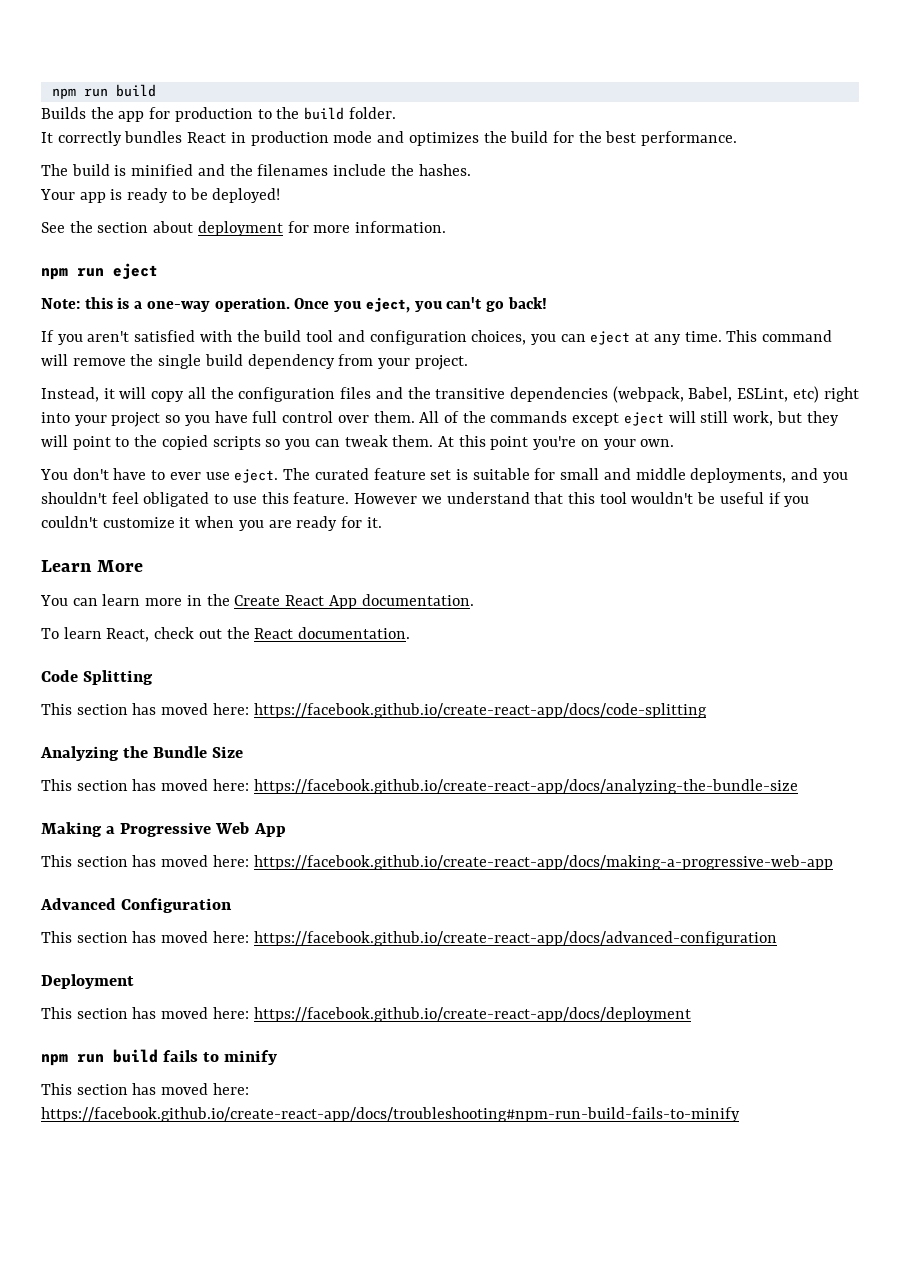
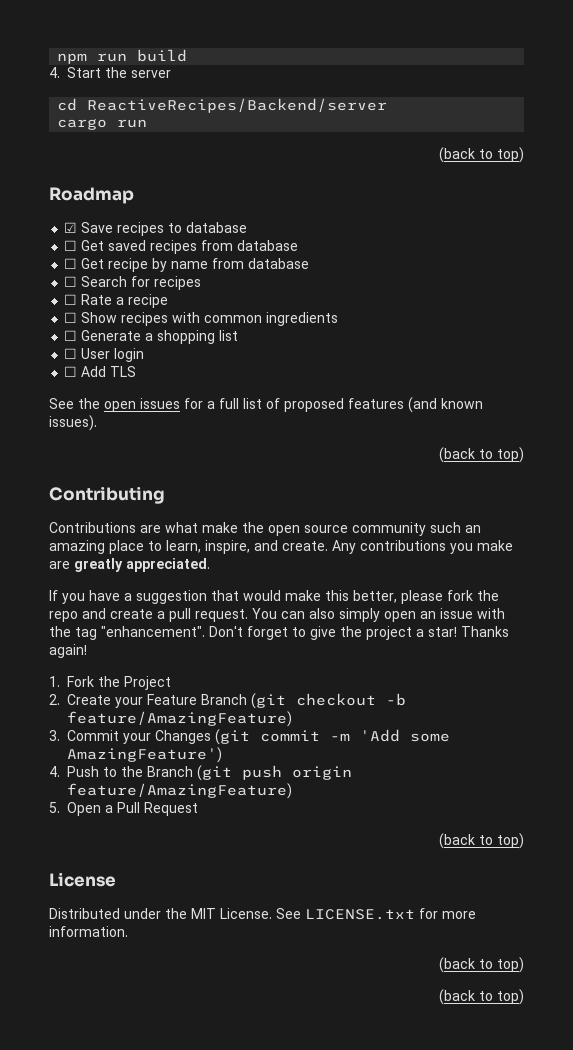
- Builds the app for production to the build folder.
- It correctly bundles React in production mode and optimizes the build for the best performance.
- The build is minified and the filenames include the hashes.
- Your app is ready to be deployed!
- See the section about deployment for more information.
- npm run eject
- Note: this is a one-way operation. Once you eject, you can't go back!
- If you aren't satisfied with the build tool and configuration choices, you can eject at any time. This command will remove the single build dependency from your project.
- Instead, it will copy all the configuration files and the transitive dependencies (webpack, Babel, ESLint, etc) right into your project so you have full control over them. All of the commands except eject will still work, but they will point to the copied scripts so you can tweak them. At this point you're on your own.
- You don't have to ever use eject. The curated feature set is suitable for small and middle deployments, and you shouldn't feel obligated to use this feature. However we understand that this tool wouldn't be useful if you couldn't customize it when you are ready for it.
- Learn More
- You can learn more in the Create React App documentation.
- To learn React, check out the React documentation.
- Code Splitting
- This section has moved here: https://facebook.github.io/create-react-app/docs/code-splitting
- Analyzing the Bundle Size
- This section has moved here: https://facebook.github.io/create-react-app/docs/analyzing-the-bundle-size
- Making a Progressive Web App
- This section has moved here: https://facebook.github.io/create-react-app/docs/making-a-progressive-web-app
- Advanced Configuration
- This section has moved here: https://facebook.github.io/create-react-app/docs/advanced-configuration
- Deployment
- This section has moved here: https://facebook.github.io/create-react-app/docs/deployment
- npm run build fails to minify
- This section has moved here: https://facebook.github.io/create-react-app/docs/troubleshooting#npm-run-build-fails-to-minify
+ 4. Start the server
+ cd ReactiveRecipes/Backend/server
+ cargo run
+ (back to top)
+ Roadmap
+ ☑ Save recipes to database
+ ☐ Get saved recipes from database
+ ☐ Get recipe by name from database
+ ☐ Search for recipes
+ ☐ Rate a recipe
+ ☐ Show recipes with common ingredients
+ ☐ Generate a shopping list
+ ☐ User login
+ ☐ Add TLS
+ See the open issues for a full list of proposed features (and known issues).
+ (back to top)
+ Contributing
+ Contributions are what make the open source community such an amazing place to learn, inspire, and create. Any contributions you make are greatly appreciated.
+ If you have a suggestion that would make this better, please fork the repo and create a pull request. You can also simply open an issue with the tag "enhancement". Don't forget to give the project a star! Thanks again!
+ 1. Fork the Project
+ 2. Create your Feature Branch (git checkout -b feature/AmazingFeature)
+ 3. Commit your Changes (git commit -m 'Add some AmazingFeature')
+ 4. Push to the Branch (git push origin feature/AmazingFeature)
+ 5. Open a Pull Request
+ (back to top)
+ License
+ Distributed under the MIT License. See LICENSE.txt for more information.
+ (back to top)
+ (back to top)

